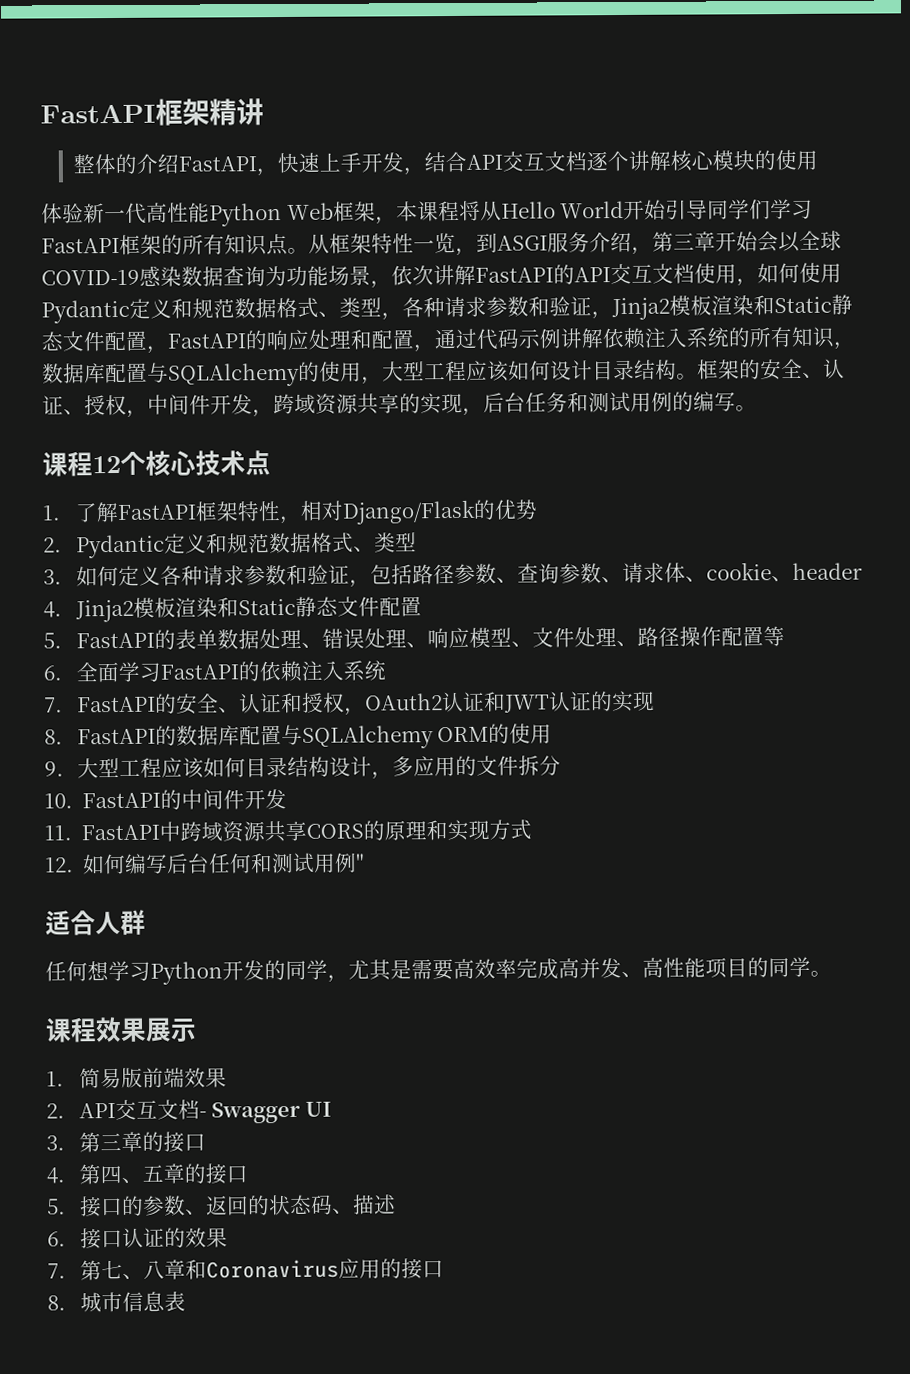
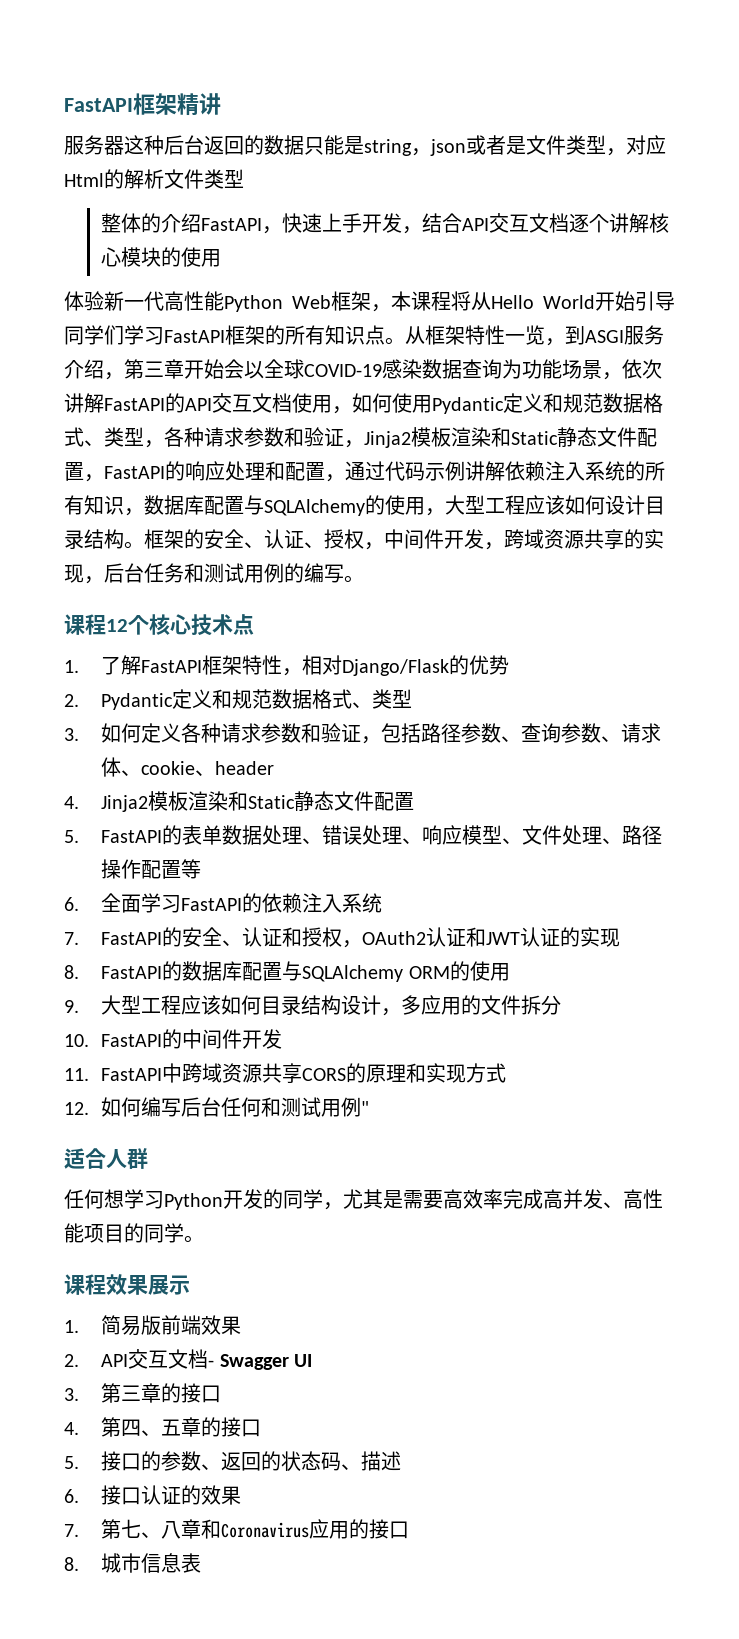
+ 服务器这种后台返回的数据只能是string，json或者是文件类型，对应Html的解析文件类型

